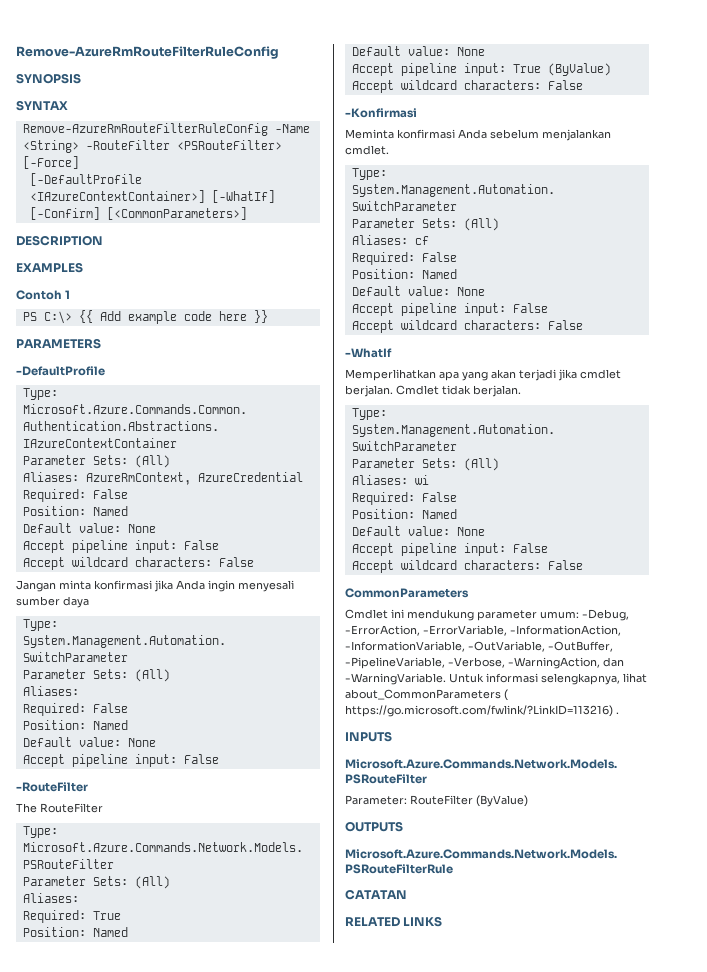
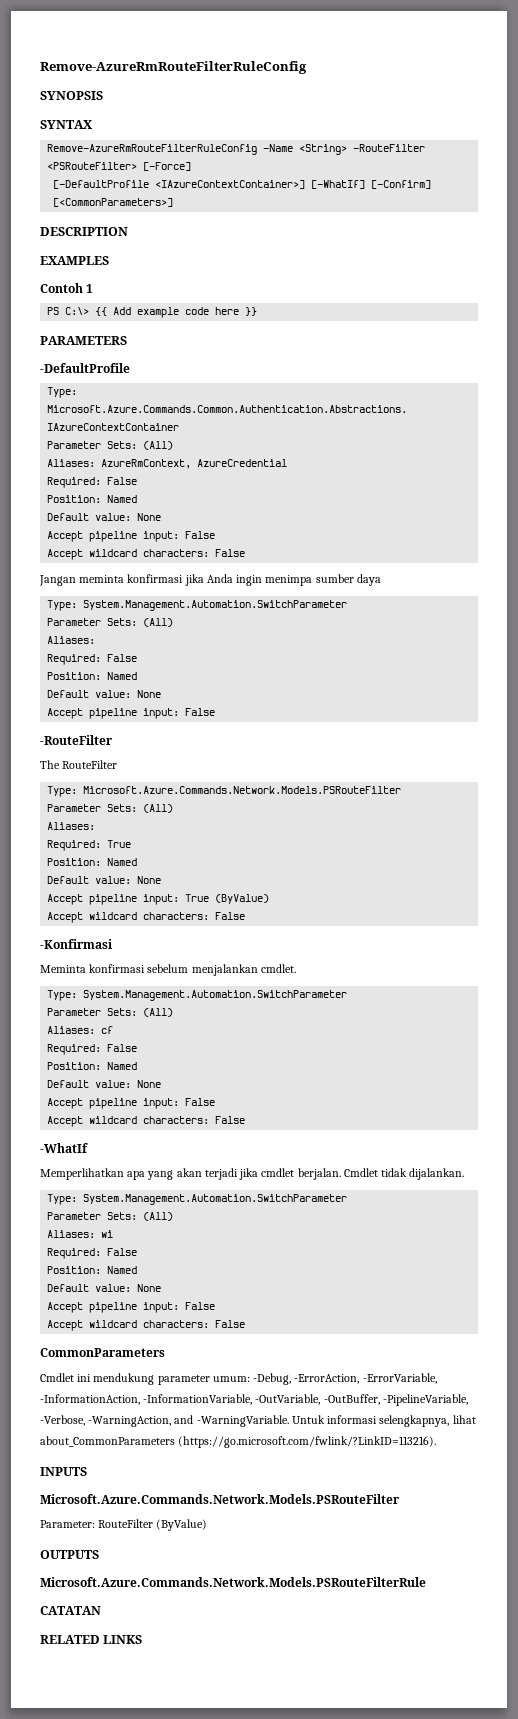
- Jangan minta konfirmasi jika Anda ingin menyesali sumber daya
+ Jangan meminta konfirmasi jika Anda ingin menimpa sumber daya
- Meminta konfirmasi Anda sebelum menjalankan cmdlet.
+ Meminta konfirmasi sebelum menjalankan cmdlet.
- Cmdlet tidak berjalan.
+ Cmdlet tidak dijalankan.
- Cmdlet ini mendukung parameter umum: -Debug, -ErrorAction, -ErrorVariable, -InformationAction, -InformationVariable, -OutVariable, -OutBuffer, -PipelineVariable, -Verbose, -WarningAction, dan -WarningVariable.
+ Cmdlet ini mendukung parameter umum: -Debug, -ErrorAction, -ErrorVariable, -InformationAction, -InformationVariable, -OutVariable, -OutBuffer, -PipelineVariable, -Verbose, -WarningAction, and -WarningVariable.
- Untuk informasi selengkapnya, lihat about_CommonParameters ( https://go.microsoft.com/fwlink/?LinkID=113216) .
+ Untuk informasi selengkapnya, lihat about_CommonParameters (https://go.microsoft.com/fwlink/?LinkID=113216).

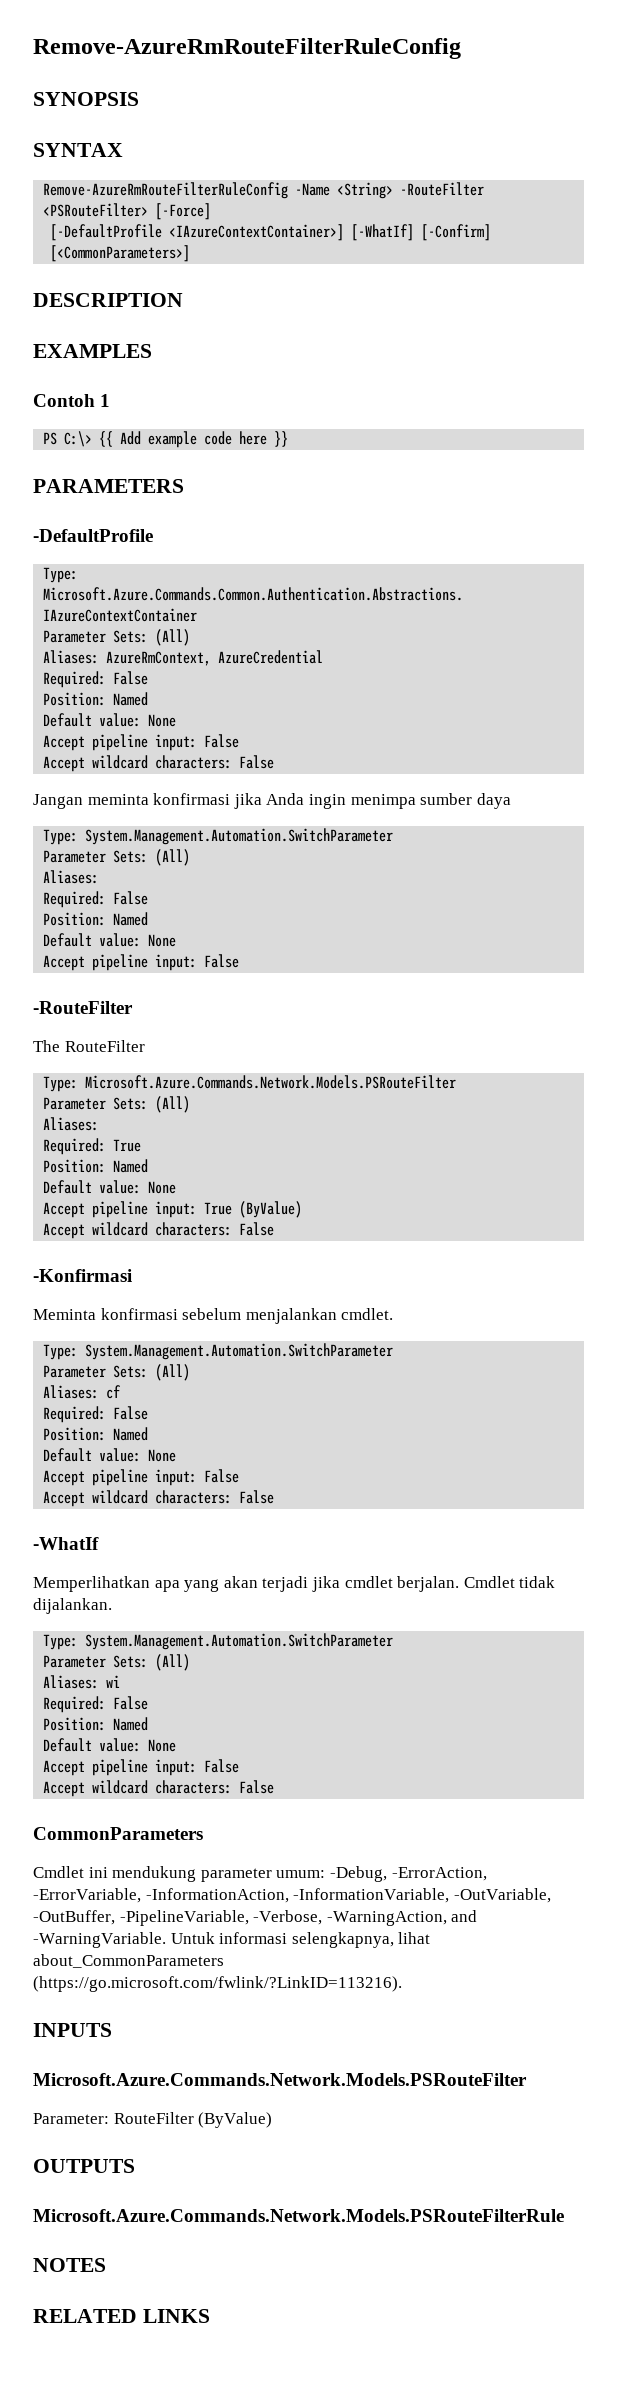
- CATATAN
+ NOTES

